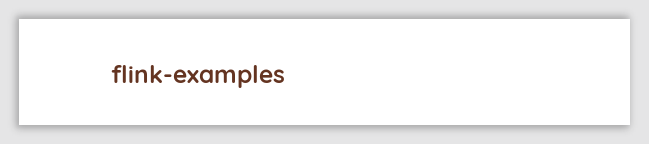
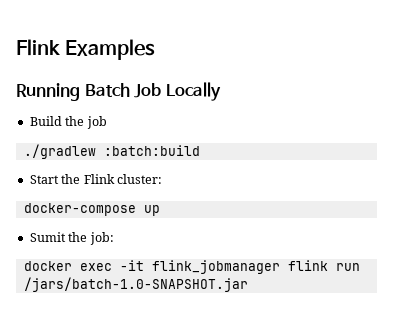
- flink-examples
+ Flink Examples
+ Running Batch Job Locally
+ Build the job
+ ./gradlew :batch:build
+ Start the Flink cluster:
+ docker-compose up
+ Sumit the job:
+ docker exec -it flink_jobmanager flink run /jars/batch-1.0-SNAPSHOT.jar

